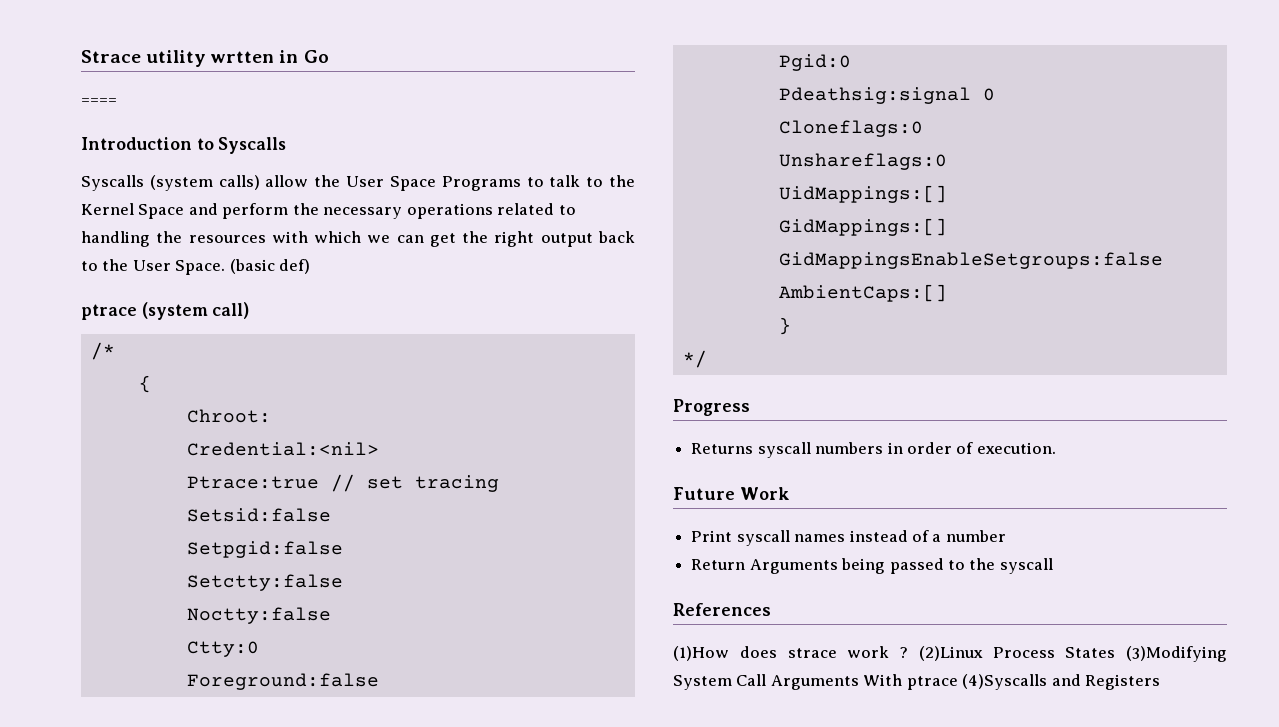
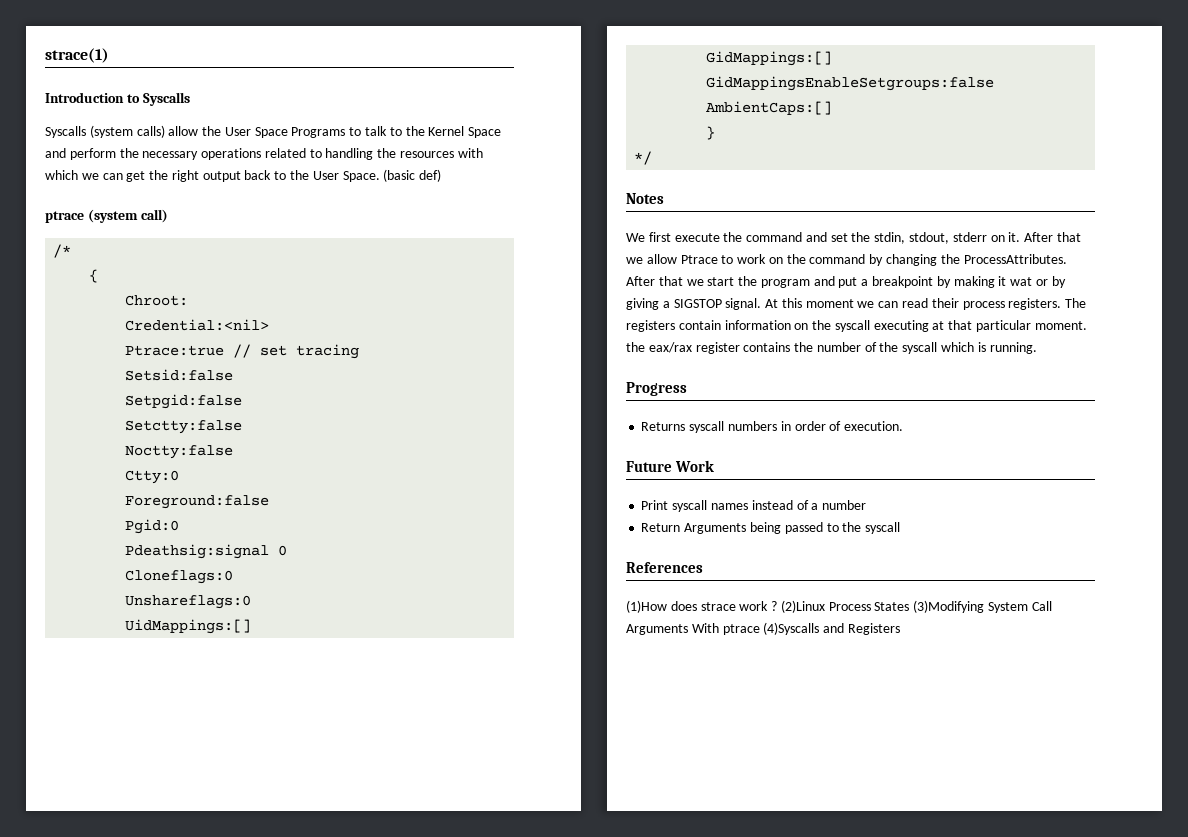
- Strace utility wrtten in Go
- ====
+ strace(1)
+ Notes
+ We first execute the command and set the stdin, stdout, stderr on it. After that we allow Ptrace to work on the command by changing the ProcessAttributes. After that we start the program and put a breakpoint by making it wat or by giving a SIGSTOP signal. At this moment we can read their process registers. The registers contain information on the syscall executing at that particular moment. the eax/rax register contains the number of the syscall which is running.

